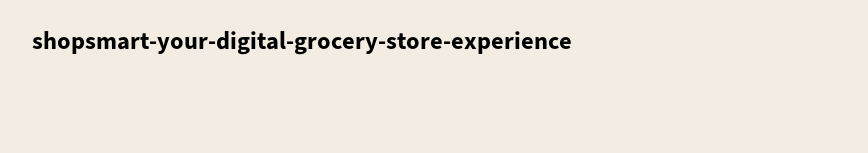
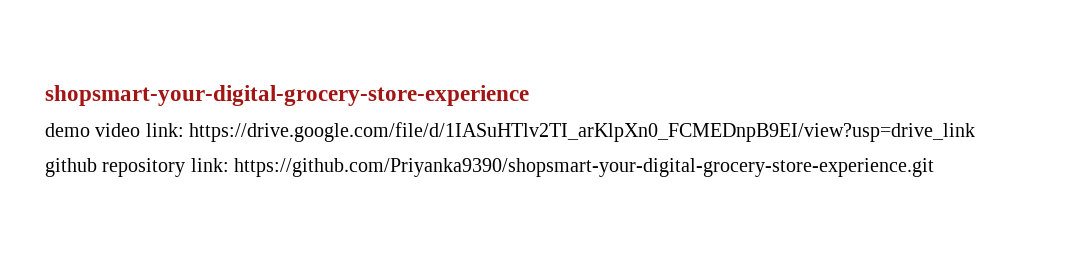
+ demo video link: https://drive.google.com/file/d/1IASuHTlv2TI_arKlpXn0_FCMEDnpB9EI/view?usp=drive_link
+ github repository link: https://github.com/Priyanka9390/shopsmart-your-digital-grocery-store-experience.git

